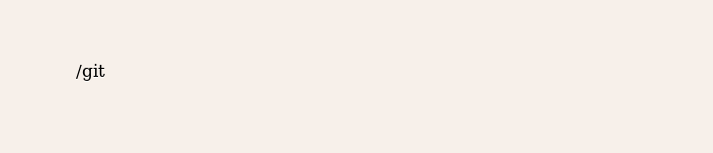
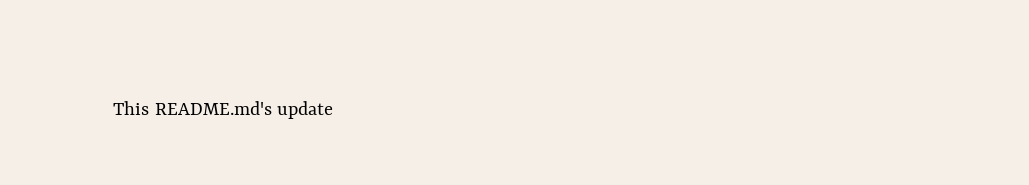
- /git
+ This README.md's update

